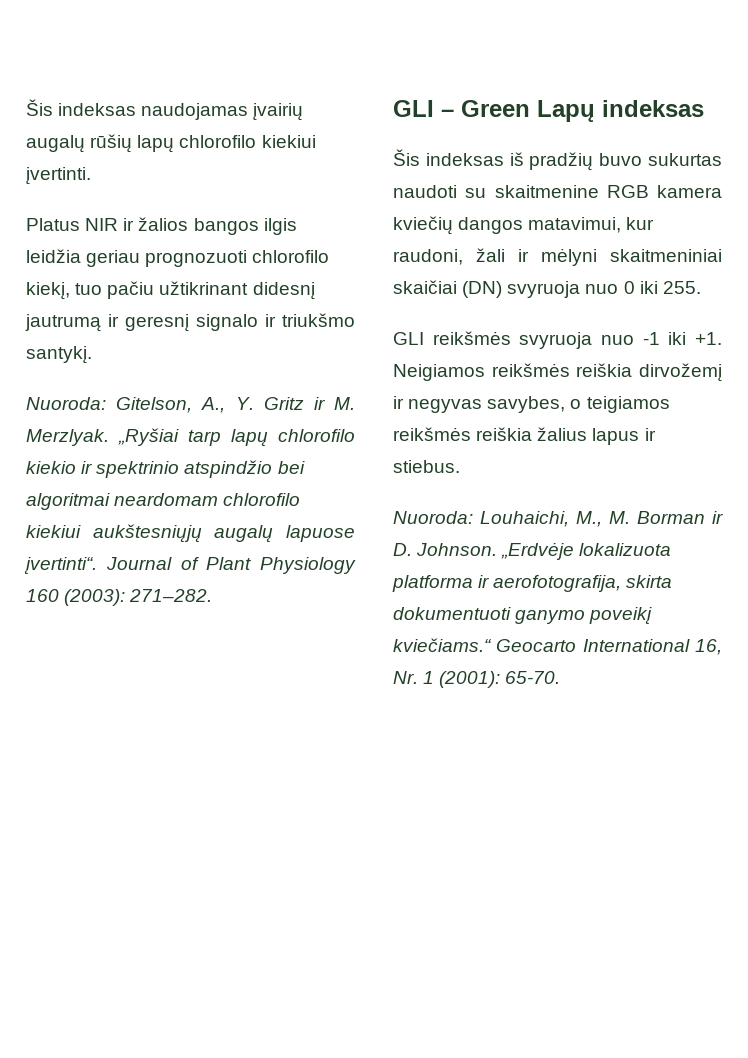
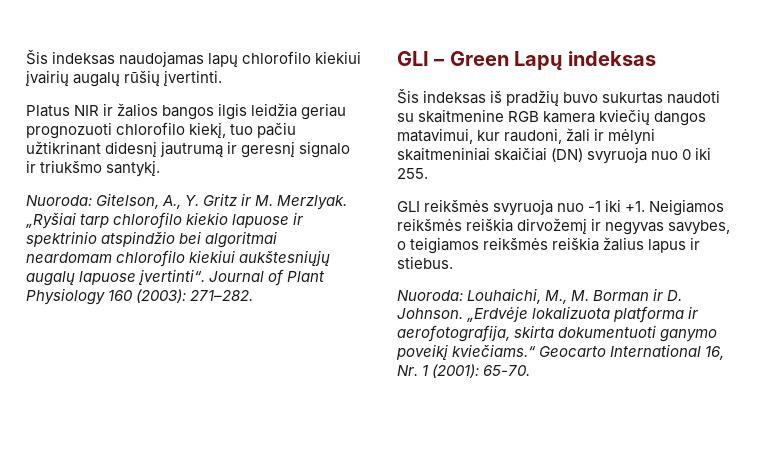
- Šis indeksas naudojamas įvairių augalų rūšių lapų chlorofilo kiekiui įvertinti.
+ Šis indeksas naudojamas lapų chlorofilo kiekiui įvairių augalų rūšių įvertinti.
- „Ryšiai tarp lapų chlorofilo kiekio ir spektrinio atspindžio bei algoritmai neardomam chlorofilo kiekiui aukštesniųjų augalų lapuose įvertinti“.
+ „Ryšiai tarp chlorofilo kiekio lapuose ir spektrinio atspindžio bei algoritmai neardomam chlorofilo kiekiui aukštesniųjų augalų lapuose įvertinti“.

